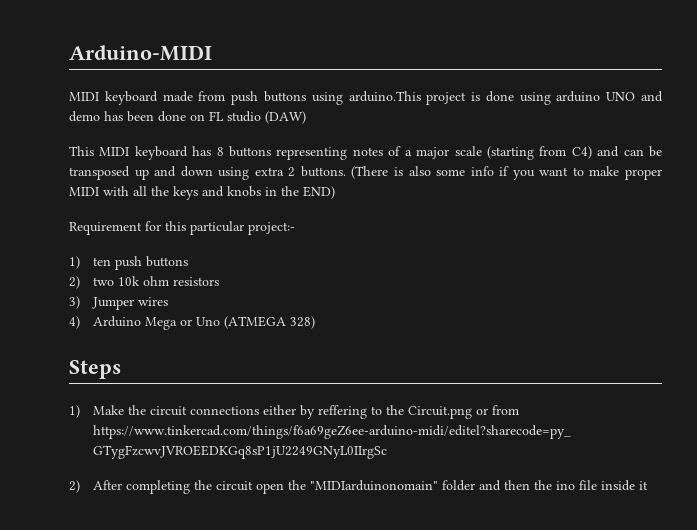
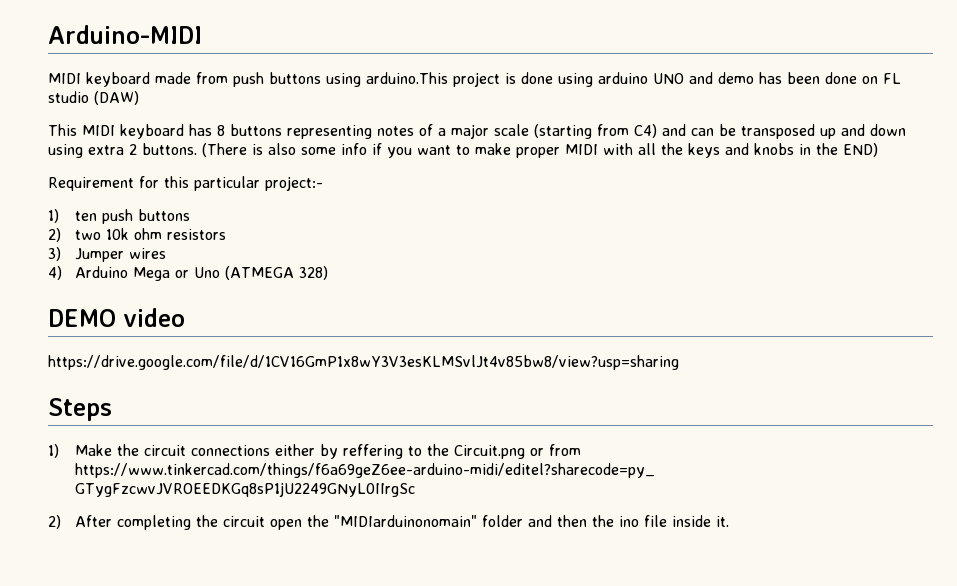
+ DEMO video
+ https://drive.google.com/file/d/1CV16GmP1x8wY3V3esKLMSvlJt4v85bw8/view?usp=sharing
- 2) After completing the circuit open the "MIDIarduinonomain" folder and then the ino file inside it
+ 2) After completing the circuit open the "MIDIarduinonomain" folder and then the ino file inside it.

